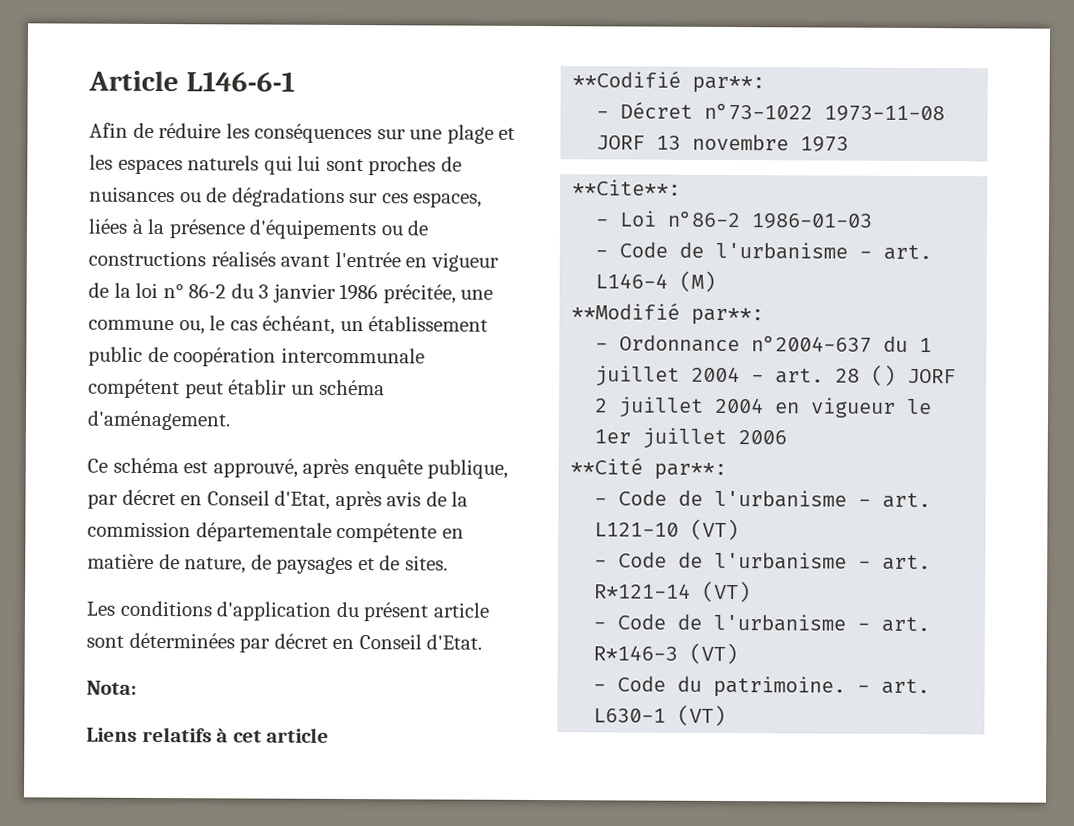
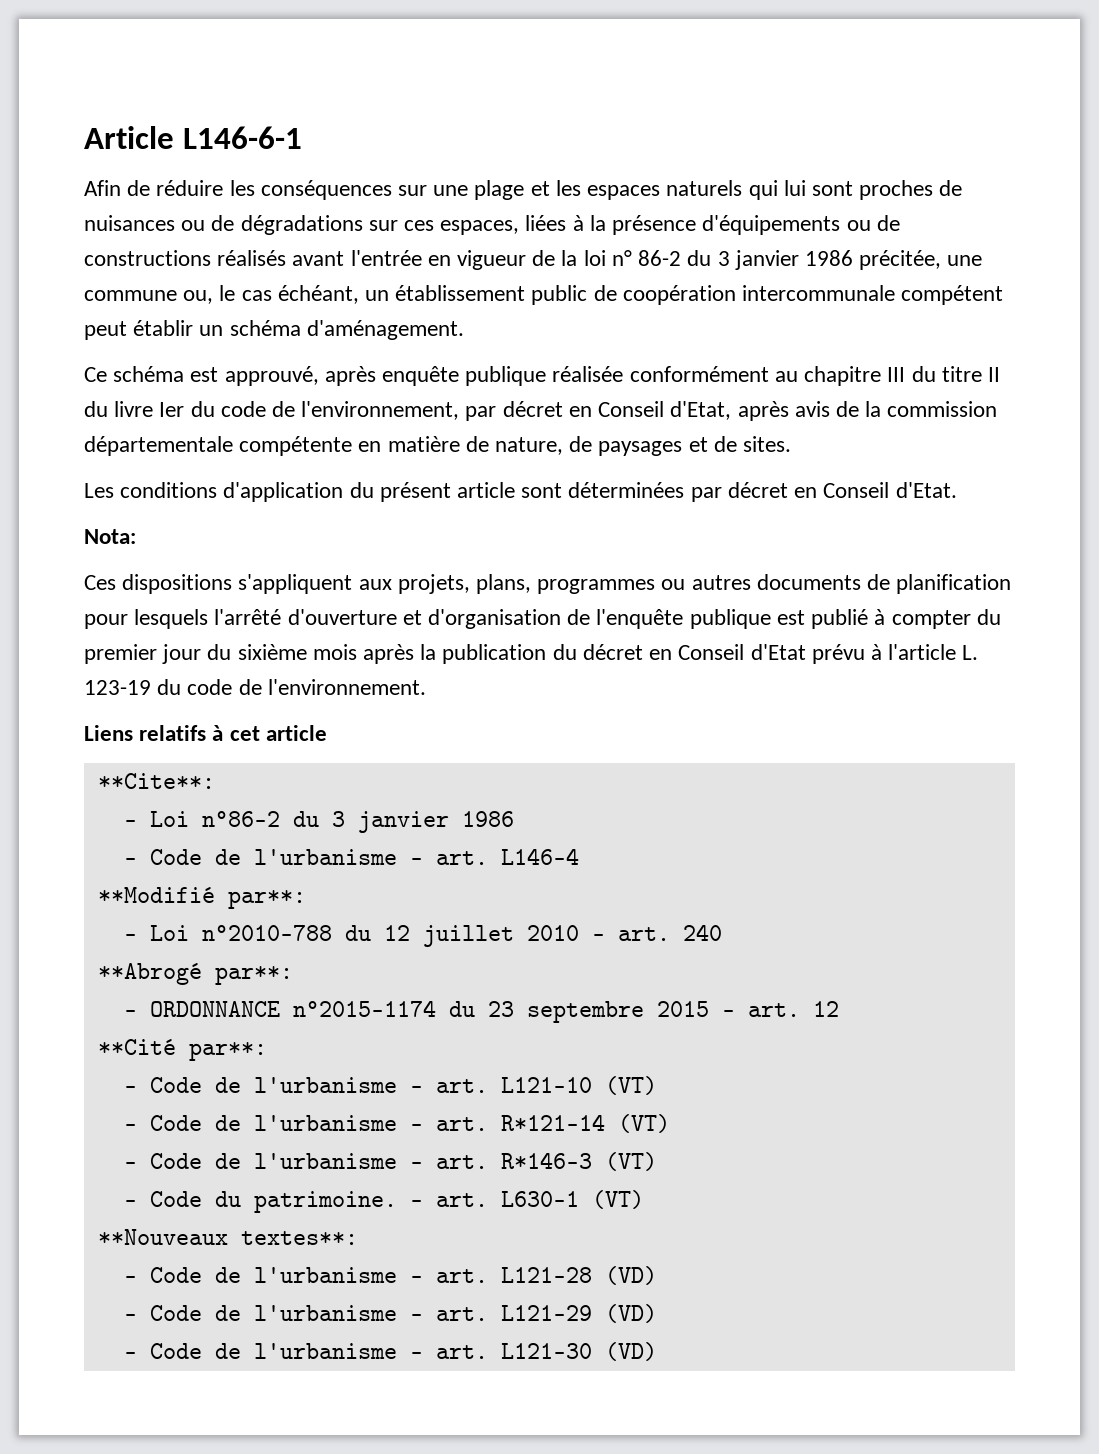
- Ce schéma est approuvé, après enquête publique, par décret en Conseil d'Etat, après avis de la commission départementale compétente en matière de nature, de paysages et de sites.
+ Ce schéma est approuvé, après enquête publique réalisée conformément au chapitre III du titre II du livre Ier du code de l'environnement, par décret en Conseil d'Etat, après avis de la commission départementale compétente en matière de nature, de paysages et de sites.
+ Ces dispositions s'appliquent aux projets, plans, programmes ou autres documents de planification pour lesquels l'arrêté d'ouverture et d'organisation de l'enquête publique est publié à compter du premier jour du sixième mois après la publication du décret en Conseil d'Etat prévu à l'article L. 123-19 du code de l'environnement.
- **Codifié par**:
- - Décret n°73-1022 1973-11-08 JORF 13 novembre 1973
- - Loi n°86-2 1986-01-03
+ - Loi n°86-2 du 3 janvier 1986
- - Code de l'urbanisme - art. L146-4 (M)
+ - Code de l'urbanisme - art. L146-4
- - Ordonnance n°2004-637 du 1 juillet 2004 - art. 28 () JORF 2 juillet 2004 en vigueur le 1er juillet 2006
+ - Loi n°2010-788 du 12 juillet 2010 - art. 240
+ **Abrogé par**:
+ - ORDONNANCE n°2015-1174 du 23 septembre 2015 - art. 12
+ **Nouveaux textes**:
+ - Code de l'urbanisme - art. L121-28 (VD)
+ - Code de l'urbanisme - art. L121-29 (VD)
+ - Code de l'urbanisme - art. L121-30 (VD)

